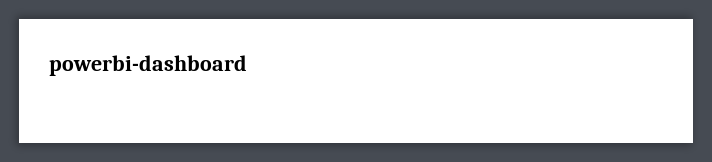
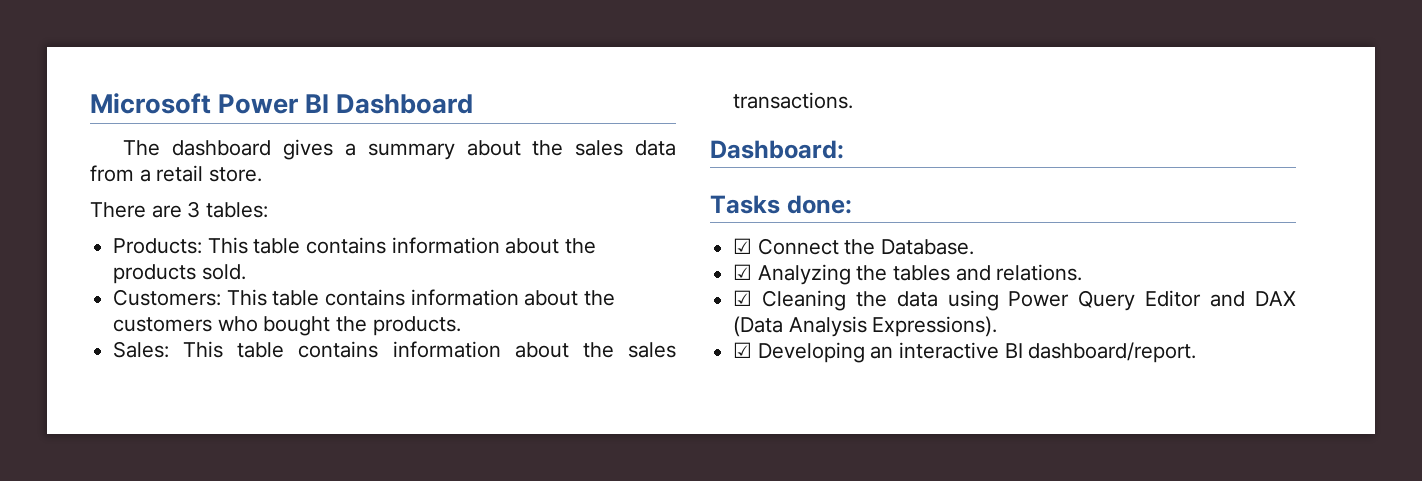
- powerbi-dashboard
+ Microsoft Power BI Dashboard
+ The dashboard gives a summary about the sales data from a retail store.
+ There are 3 tables:
+ Products: This table contains information about the products sold.
+ Customers: This table contains information about the customers who bought the products.
+ Sales: This table contains information about the sales transactions.
+ Dashboard:
+ Tasks done:
+ ☑ Connect the Database.
+ ☑ Analyzing the tables and relations.
+ ☑ Cleaning the data using Power Query Editor and DAX (Data Analysis Expressions).
+ ☑ Developing an interactive BI dashboard/report.

